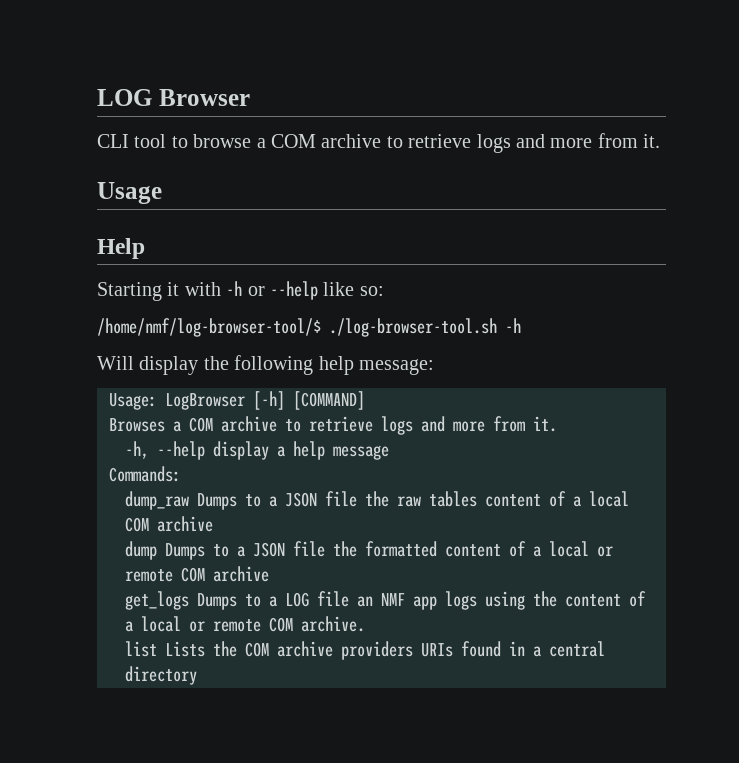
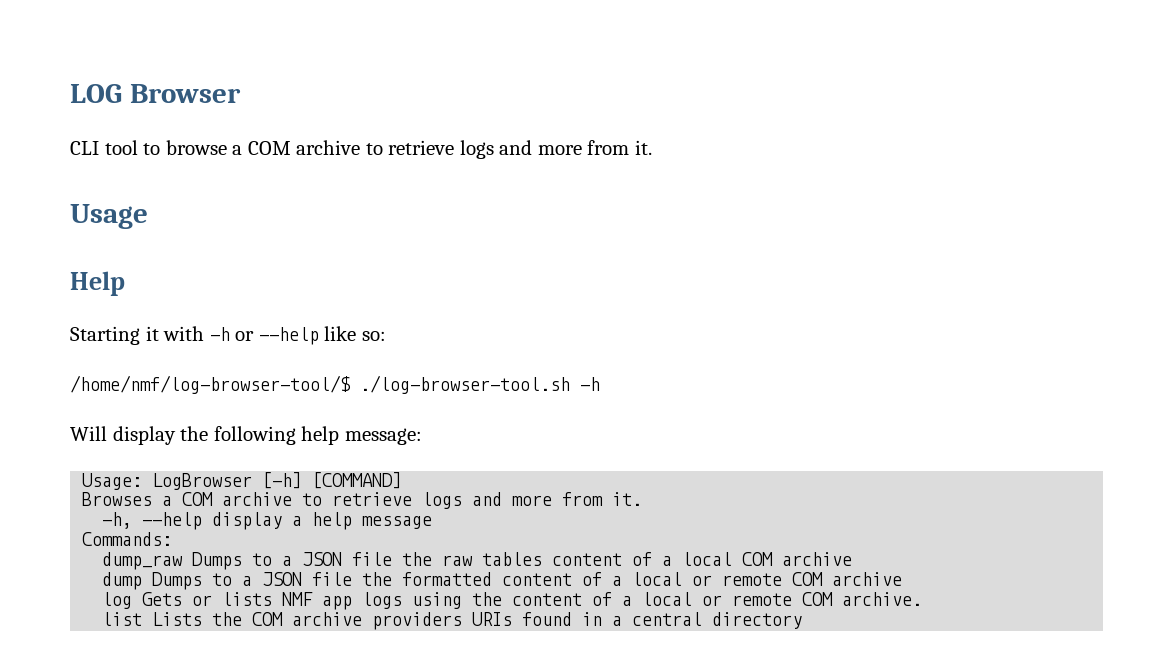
- get_logs Dumps to a LOG file an NMF app logs using the content of a local or remote COM archive.
+ log Gets or lists NMF app logs using the content of a local or remote COM archive.

